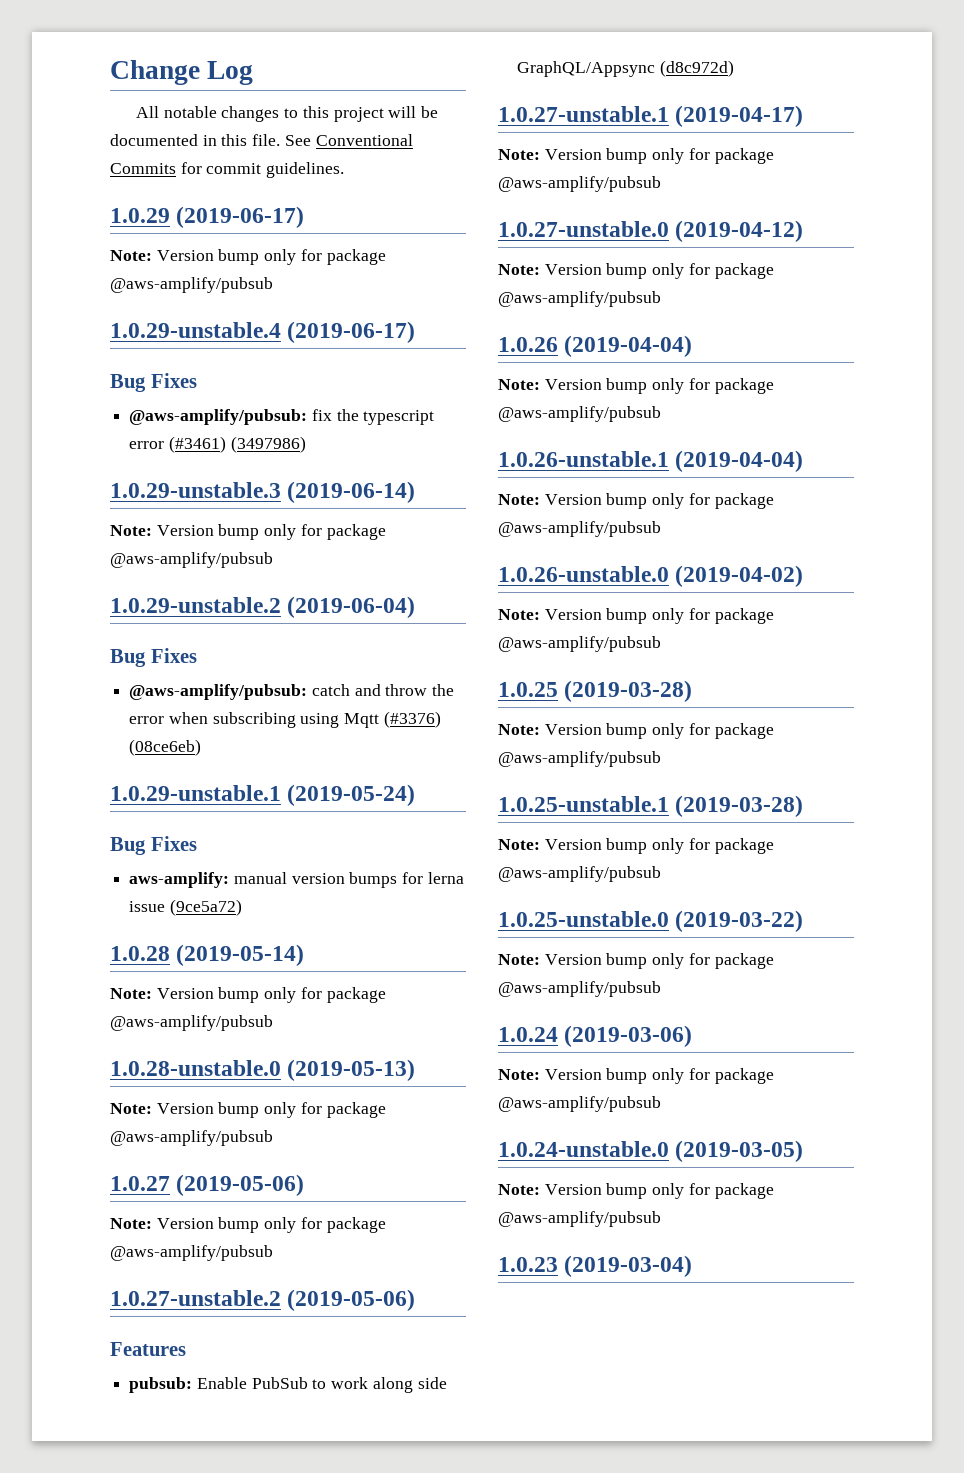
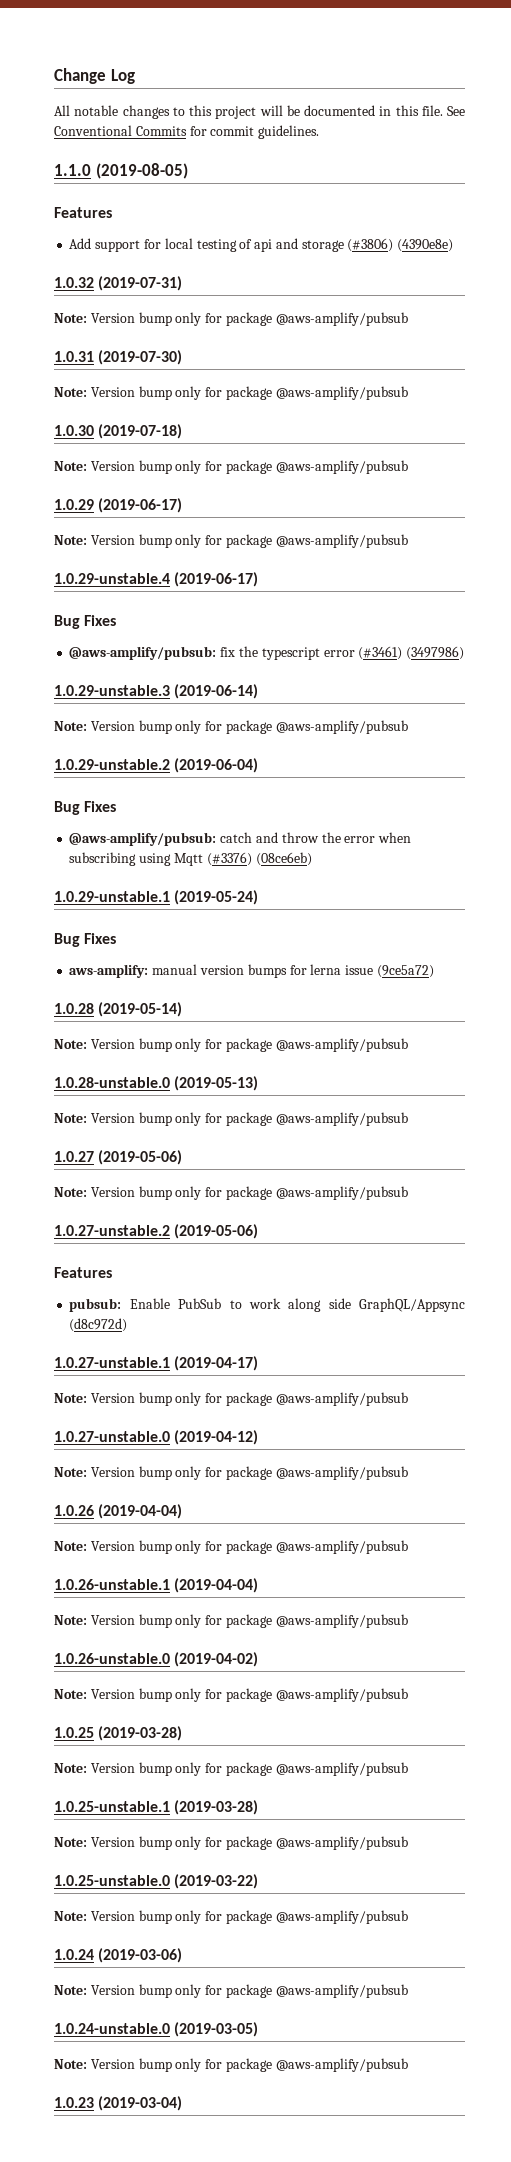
+ 1.1.0 (2019-08-05)
+ Features
+ Add support for local testing of api and storage (#3806) (4390e8e)
+ 1.0.32 (2019-07-31)
+ Note: Version bump only for package @aws-amplify/pubsub
+ 1.0.31 (2019-07-30)
+ Note: Version bump only for package @aws-amplify/pubsub
+ 1.0.30 (2019-07-18)
+ Note: Version bump only for package @aws-amplify/pubsub

